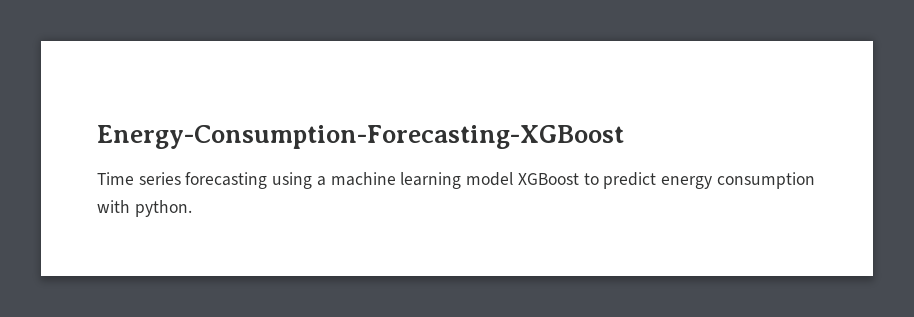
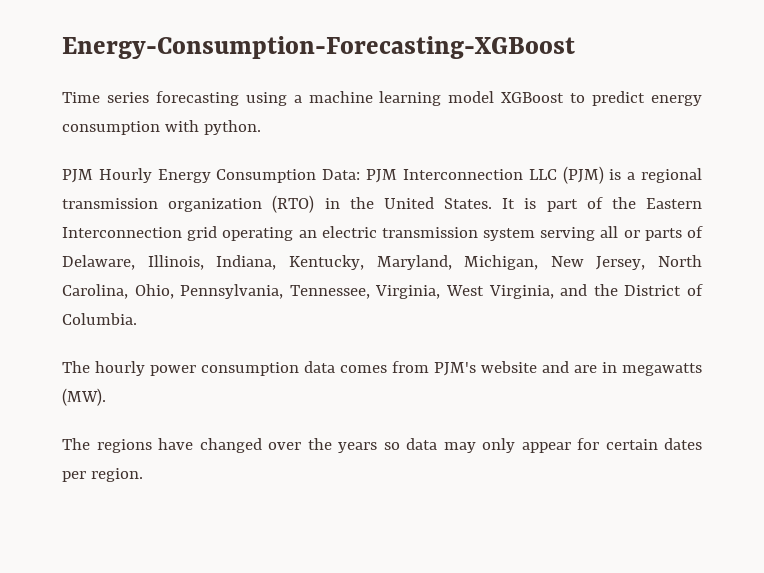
+ PJM Hourly Energy Consumption Data: PJM Interconnection LLC (PJM) is a regional transmission organization (RTO) in the United States. It is part of the Eastern Interconnection grid operating an electric transmission system serving all or parts of Delaware, Illinois, Indiana, Kentucky, Maryland, Michigan, New Jersey, North Carolina, Ohio, Pennsylvania, Tennessee, Virginia, West Virginia, and the District of Columbia.
+ The hourly power consumption data comes from PJM's website and are in megawatts (MW).
+ The regions have changed over the years so data may only appear for certain dates per region.

